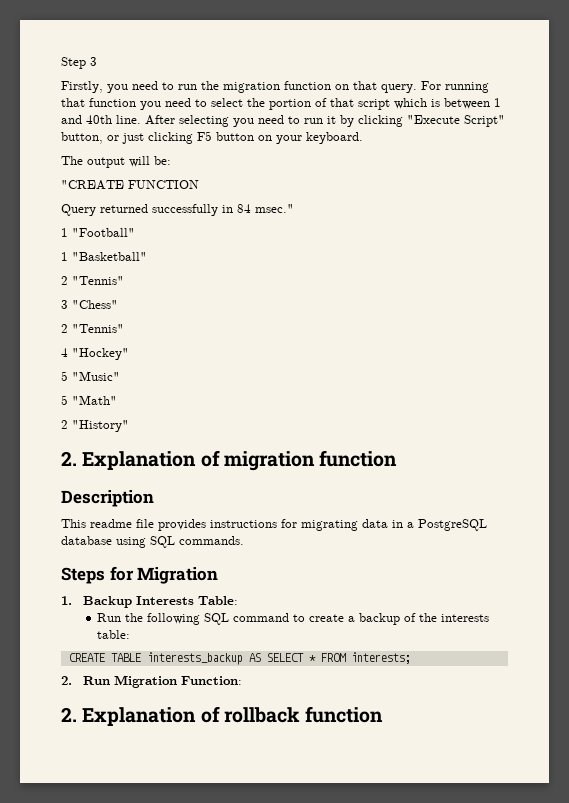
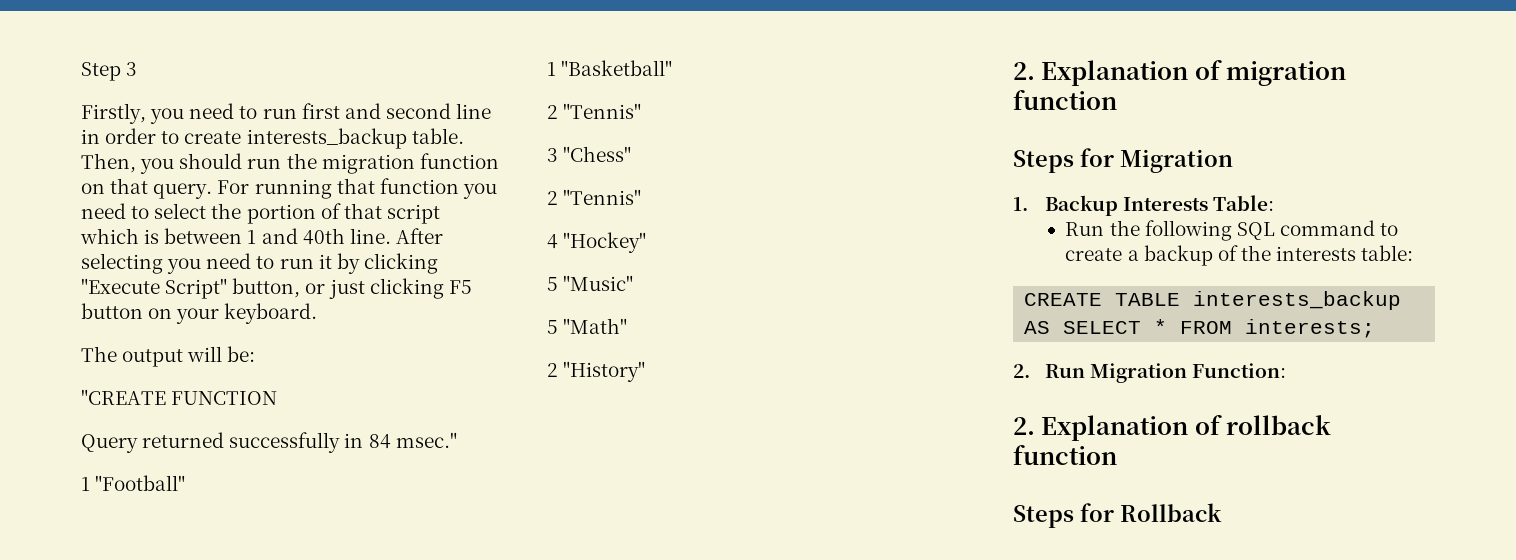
- Firstly, you need to run the migration function on that query.
+ Firstly, you need to run first and second line in order to create interests_backup table. Then, you should run the migration function on that query.
- Description
- This readme file provides instructions for migrating data in a PostgreSQL database using SQL commands.
+ Steps for Rollback

